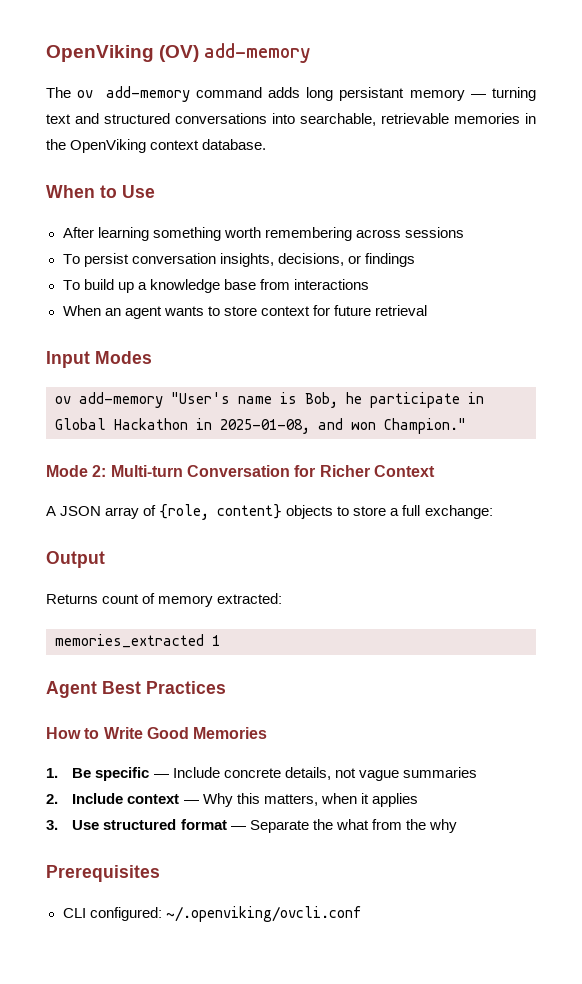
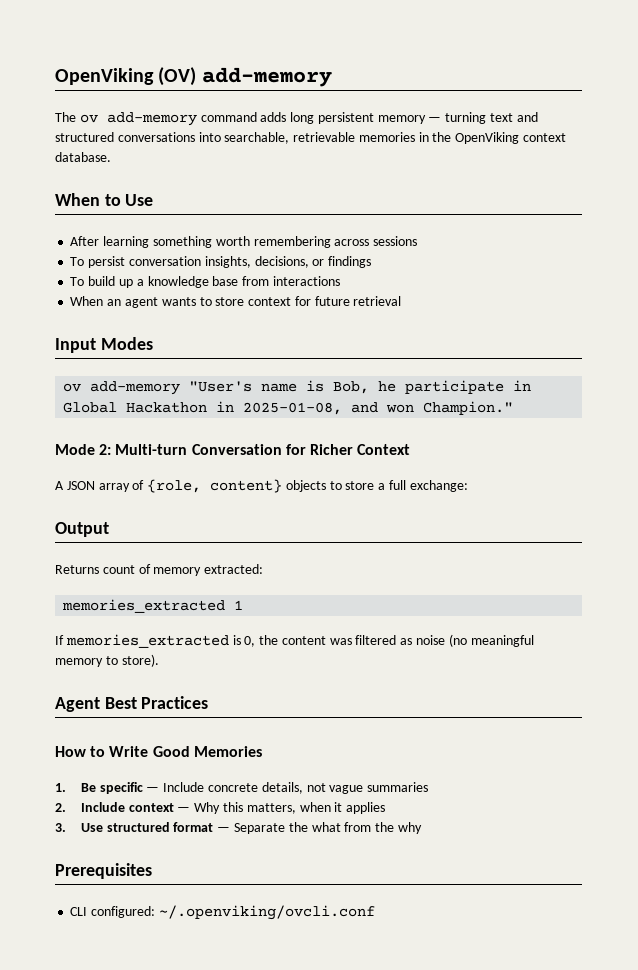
- The ov add-memory command adds long persistant memory — turning text and structured conversations into searchable, retrievable memories in the OpenViking context database.
+ The ov add-memory command adds long persistent memory — turning text and structured conversations into searchable, retrievable memories in the OpenViking context database.
+ If memories_extracted is 0, the content was filtered as noise (no meaningful memory to store).

